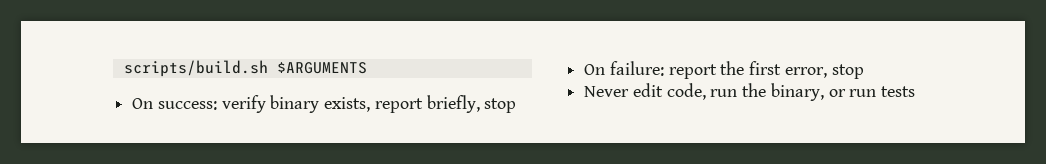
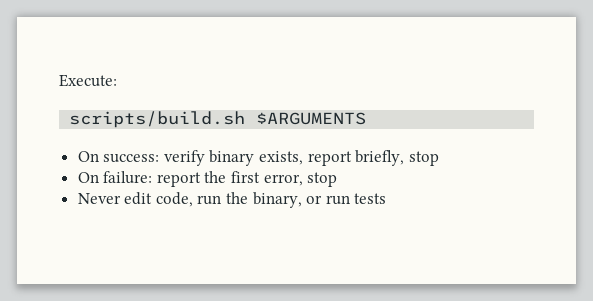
+ Execute:

